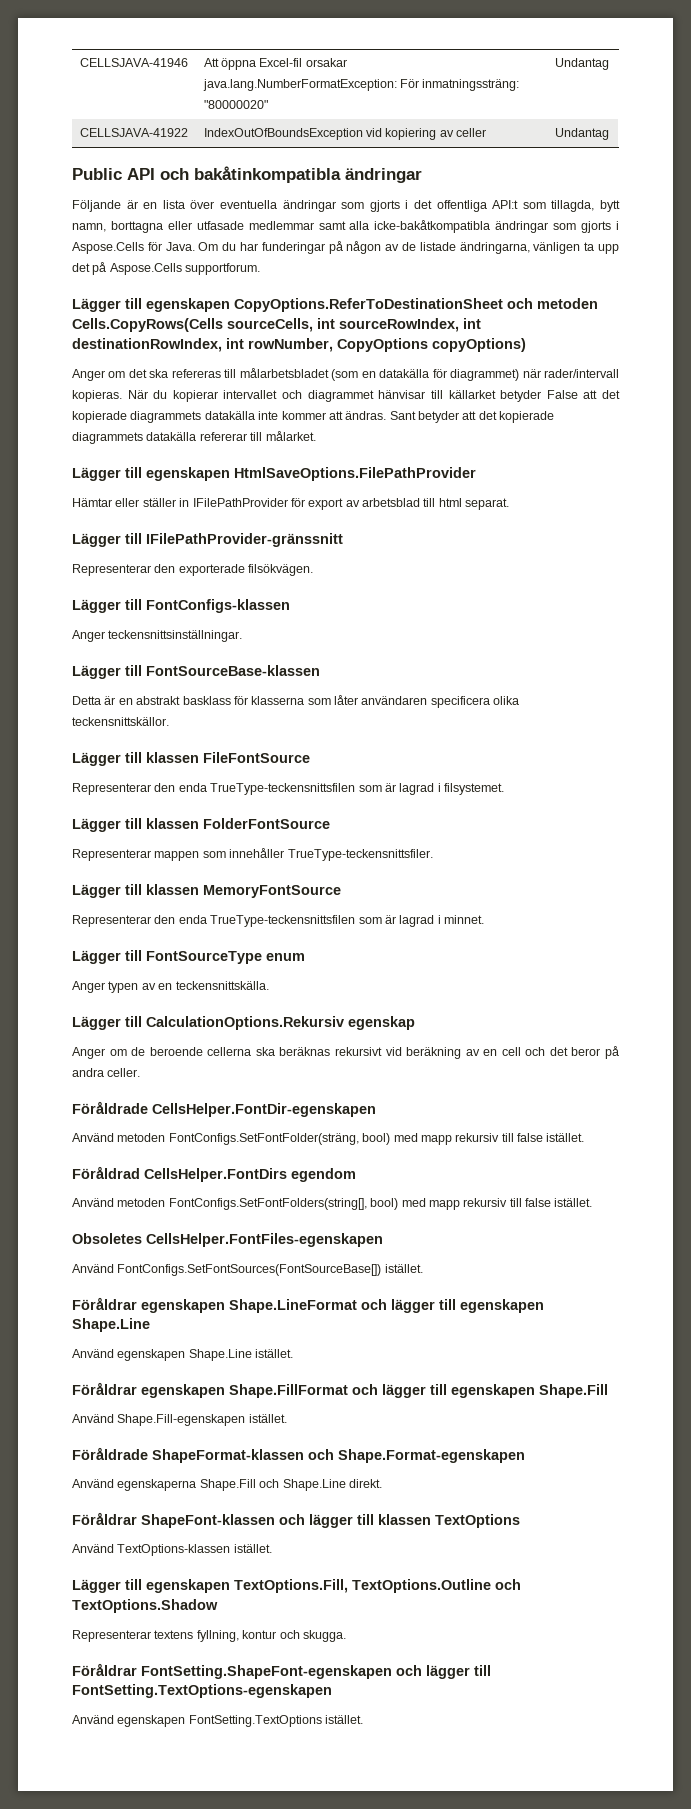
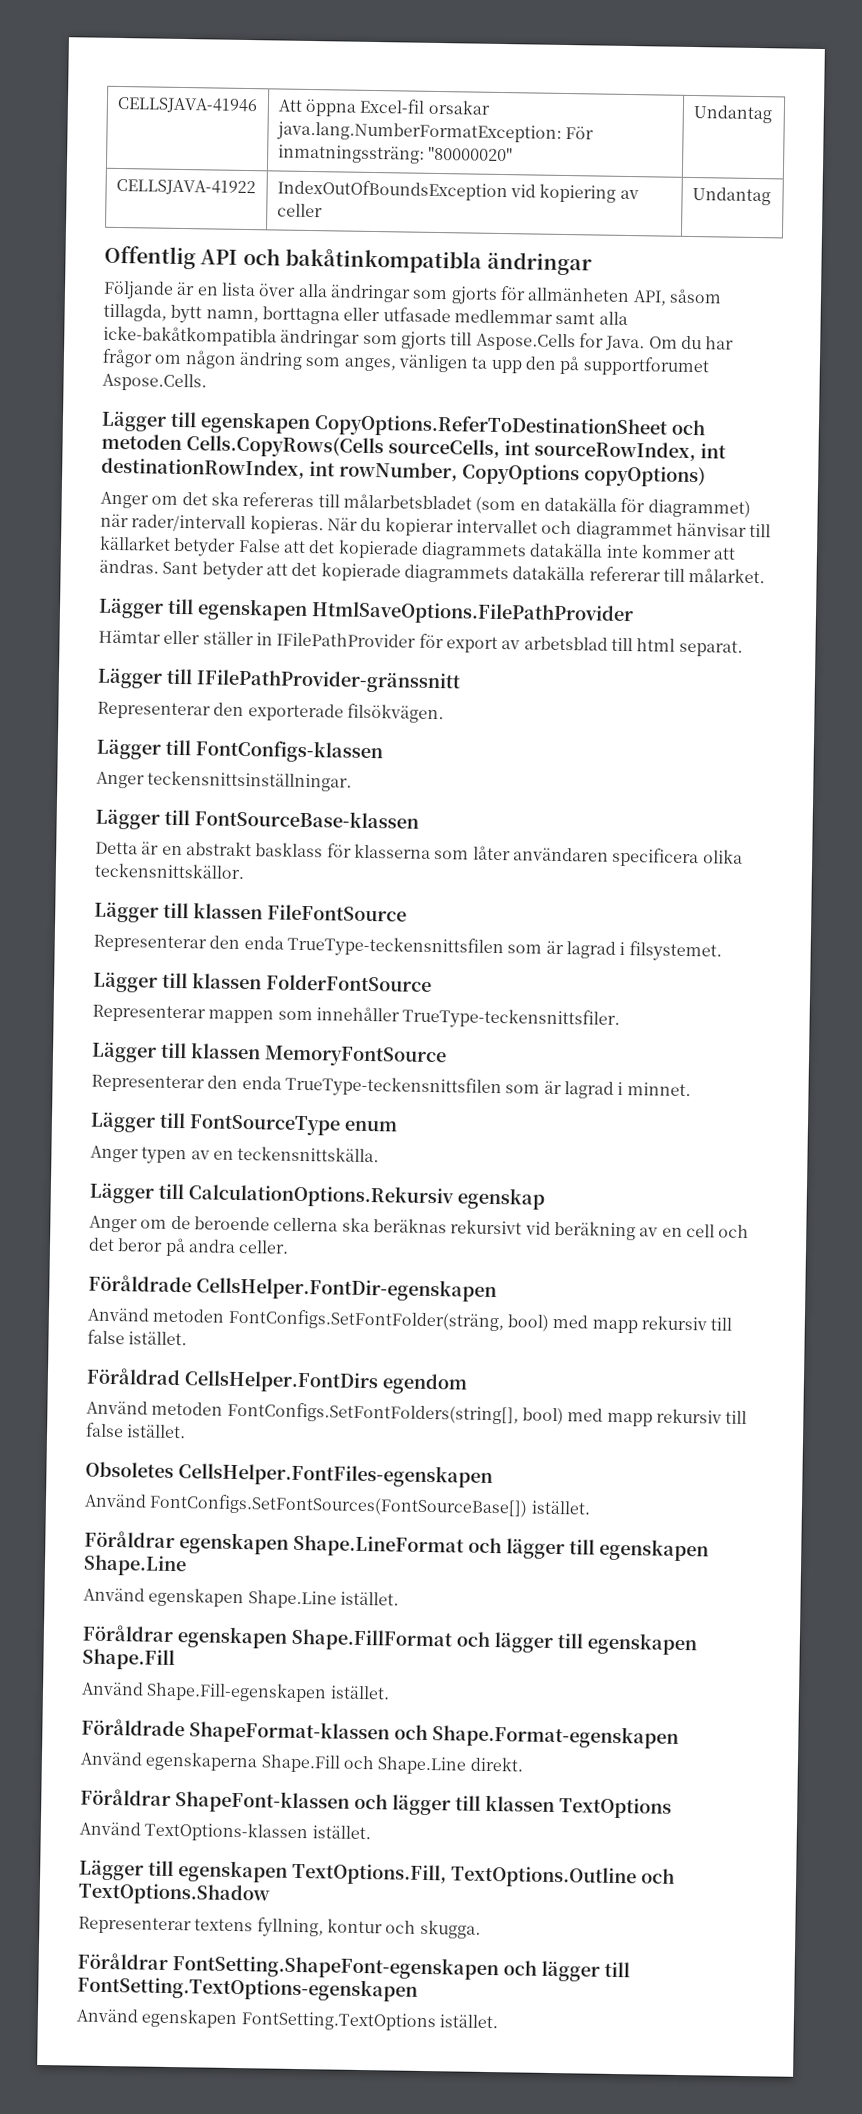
- Public API och bakåtinkompatibla ändringar
+ Offentlig API och bakåtinkompatibla ändringar
- Följande är en lista över eventuella ändringar som gjorts i det offentliga API:t som tillagda, bytt namn, borttagna eller utfasade medlemmar samt alla icke-bakåtkompatibla ändringar som gjorts i Aspose.Cells för Java.
+ Följande är en lista över alla ändringar som gjorts för allmänheten API, såsom tillagda, bytt namn, borttagna eller utfasade medlemmar samt alla icke-bakåtkompatibla ändringar som gjorts till Aspose.Cells for Java.
- Om du har funderingar på någon av de listade ändringarna, vänligen ta upp det på Aspose.Cells supportforum.
+ Om du har frågor om någon ändring som anges, vänligen ta upp den på supportforumet Aspose.Cells.

